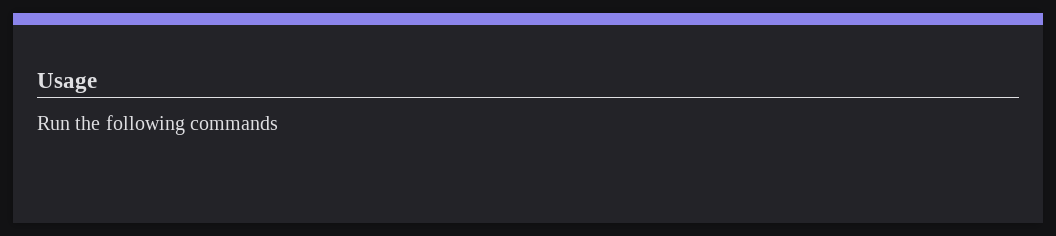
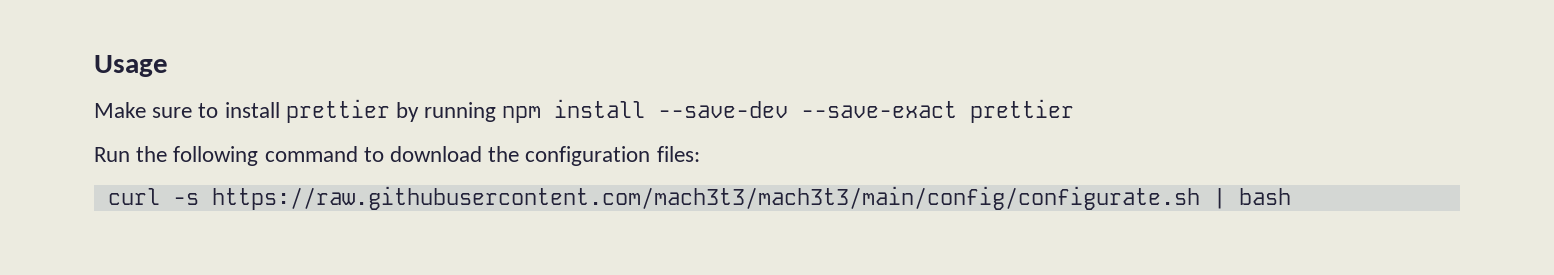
- Run the following commands
+ Make sure to install prettier by running npm install --save-dev --save-exact prettier
+ Run the following command to download the configuration files:
+ curl -s https://raw.githubusercontent.com/mach3t3/mach3t3/main/config/configurate.sh | bash

